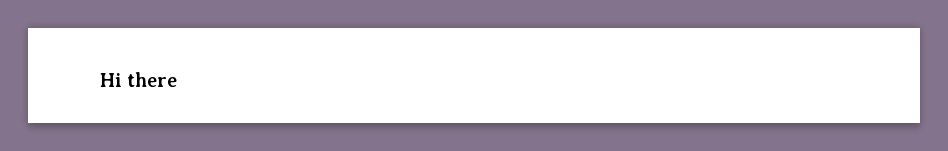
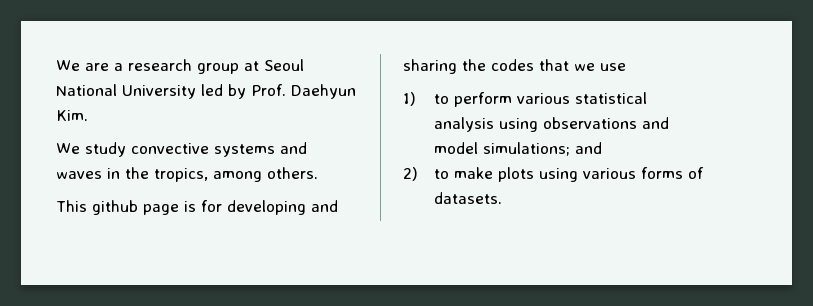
- Hi there
+ We are a research group at Seoul National University led by Prof. Daehyun Kim.
+ We study convective systems and waves in the tropics, among others.
+ This github page is for developing and sharing the codes that we use
+ 1) to perform various statistical analysis using observations and model simulations; and
+ 2) to make plots using various forms of datasets.

